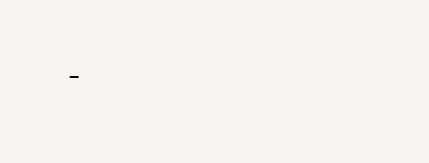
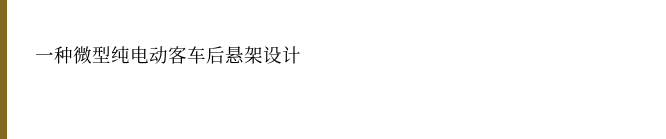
- -
+ 一种微型纯电动客车后悬架设计

